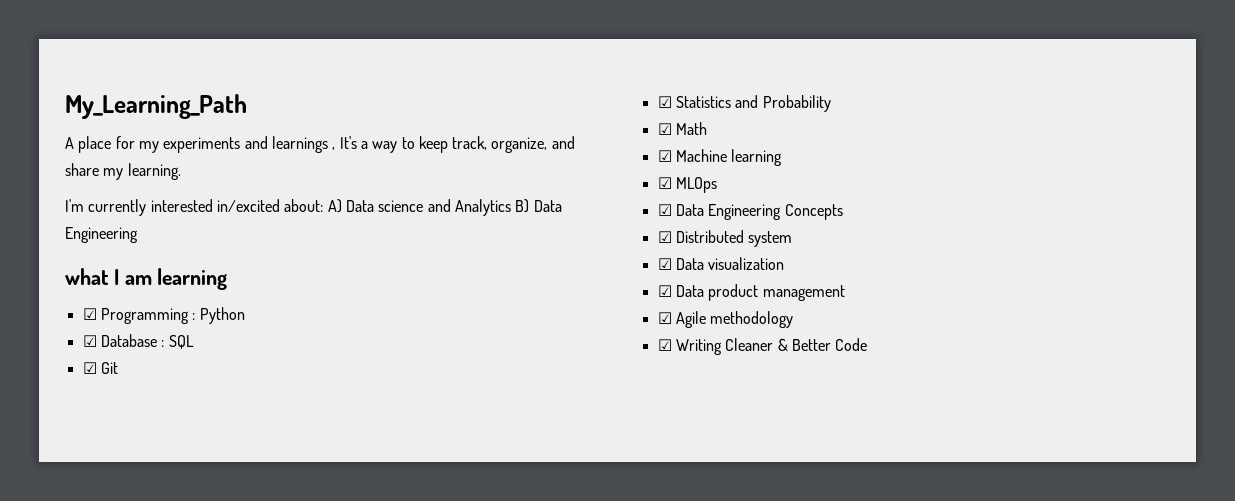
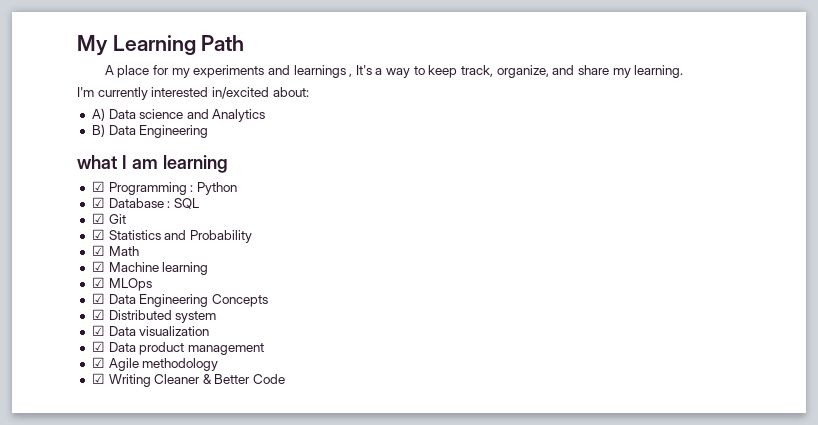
- My_Learning_Path
+ My Learning Path
- I'm currently interested in/excited about: A) Data science and Analytics B) Data Engineering
+ I'm currently interested in/excited about:
+ A) Data science and Analytics
+ B) Data Engineering

